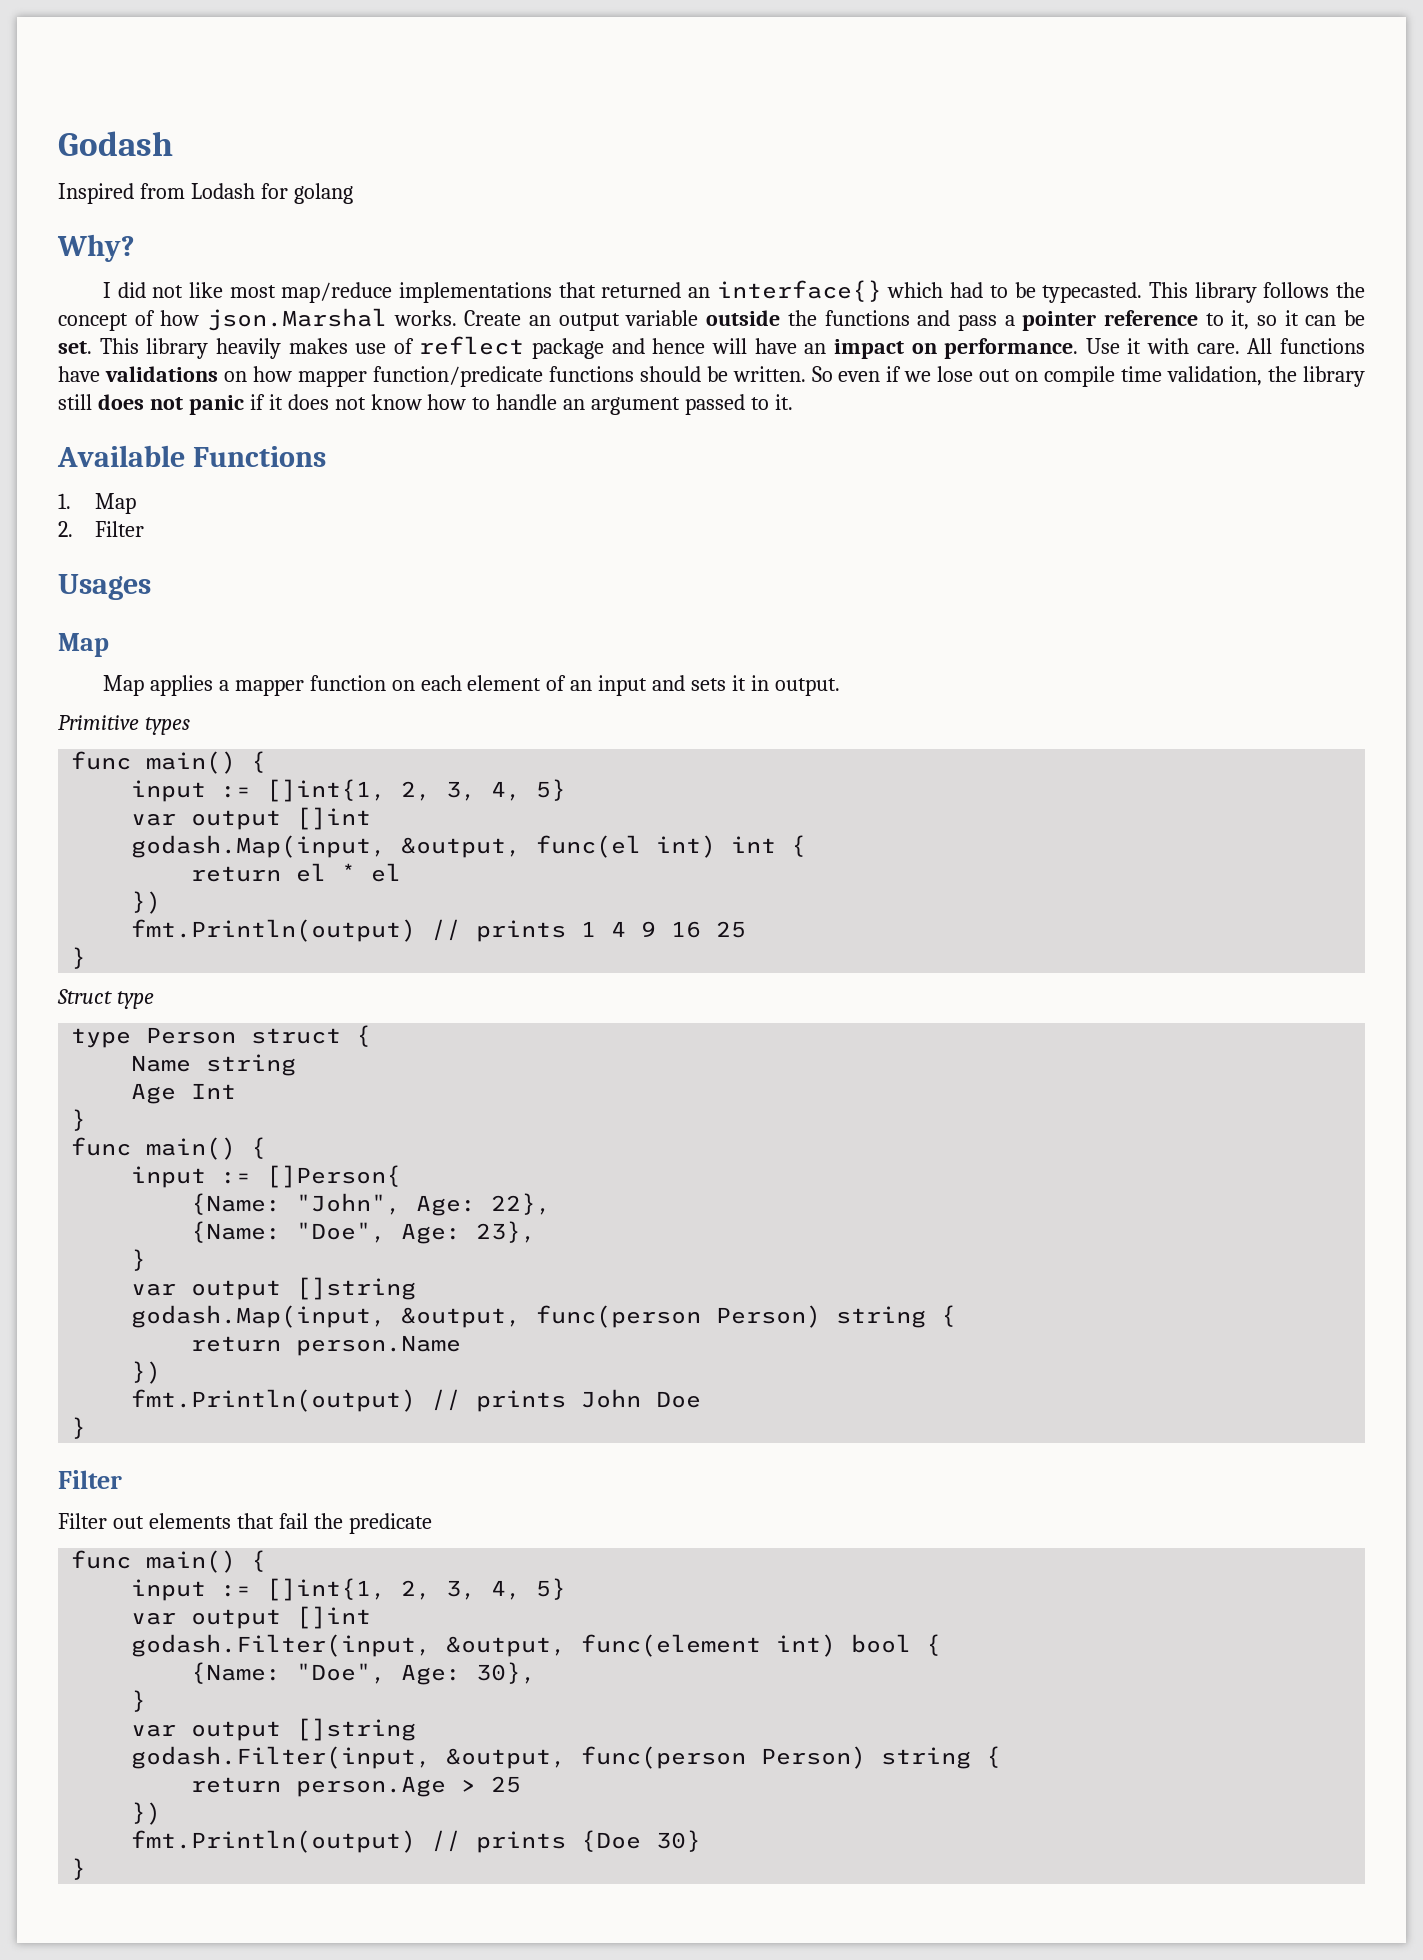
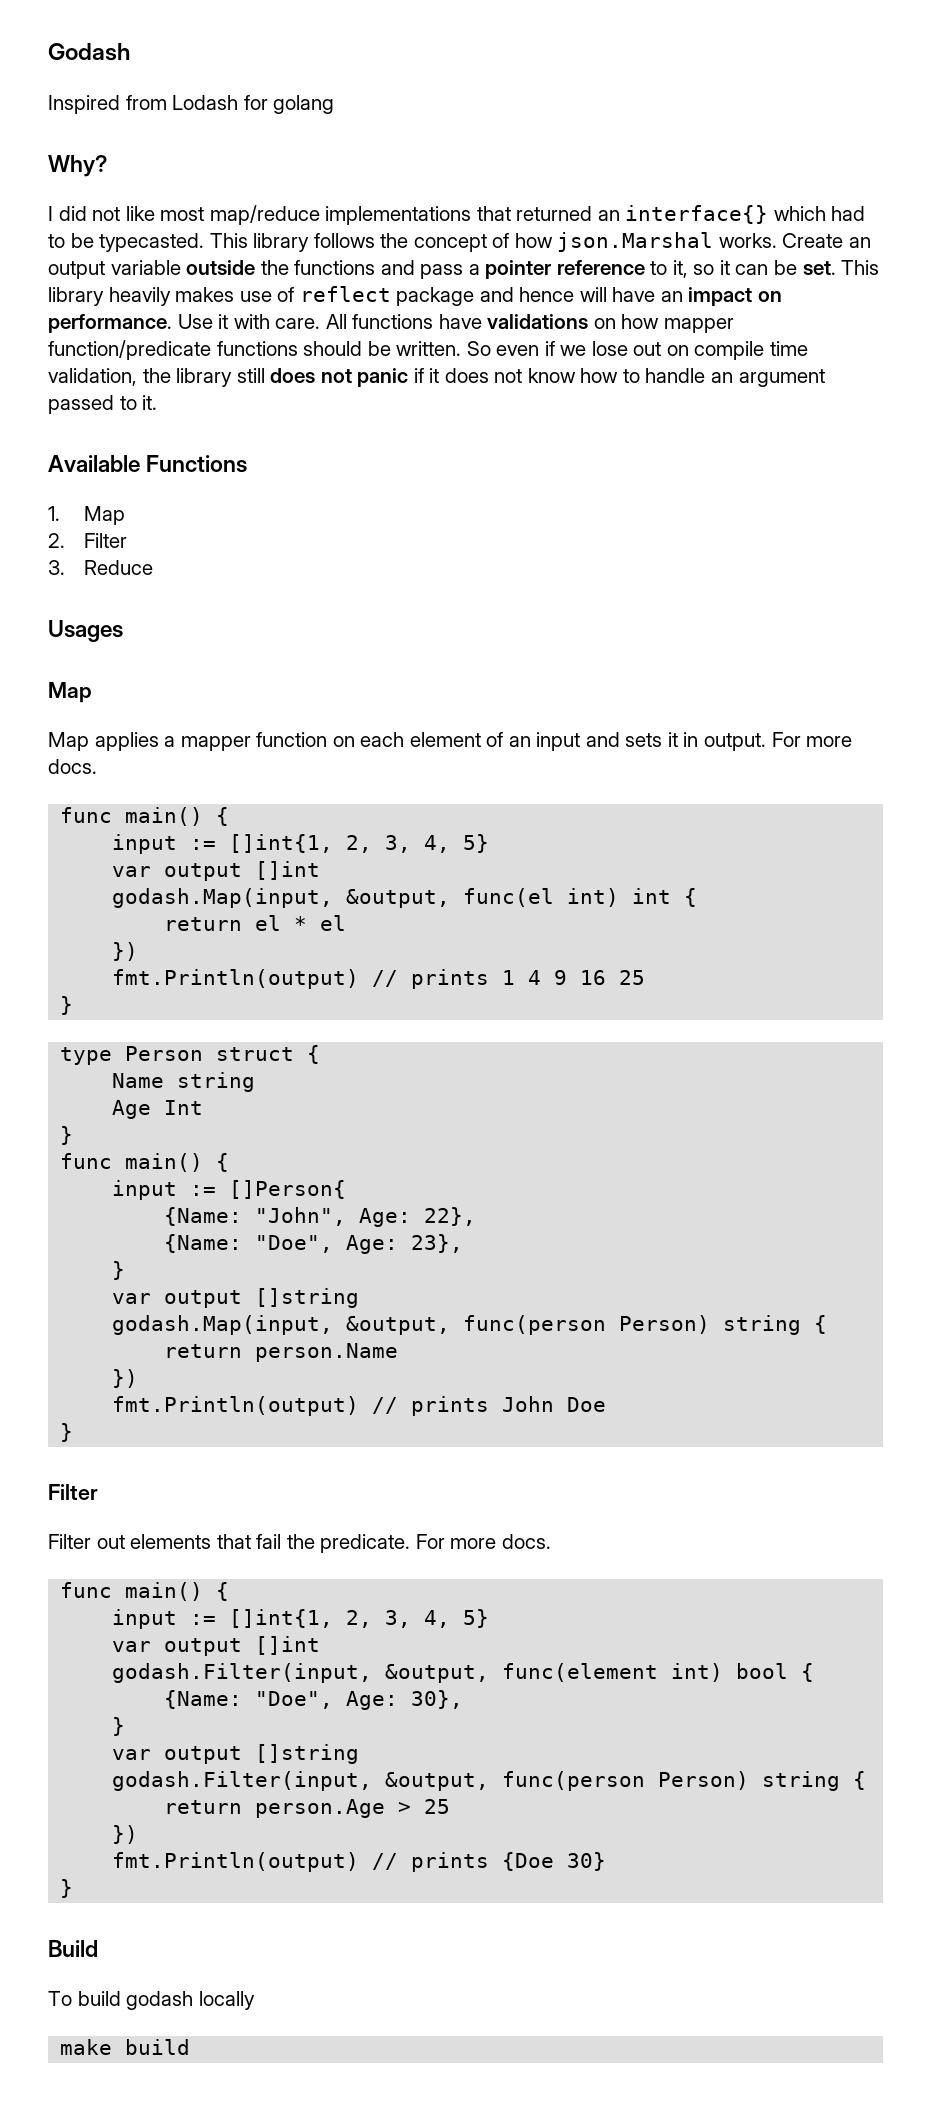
+ 3. Reduce
- Map applies a mapper function on each element of an input and sets it in output.
- Primitive types
+ Map applies a mapper function on each element of an input and sets it in output. For more docs.
- Struct type
- Filter out elements that fail the predicate
+ Filter out elements that fail the predicate. For more docs.
+ Build
+ To build godash locally
+ make build

